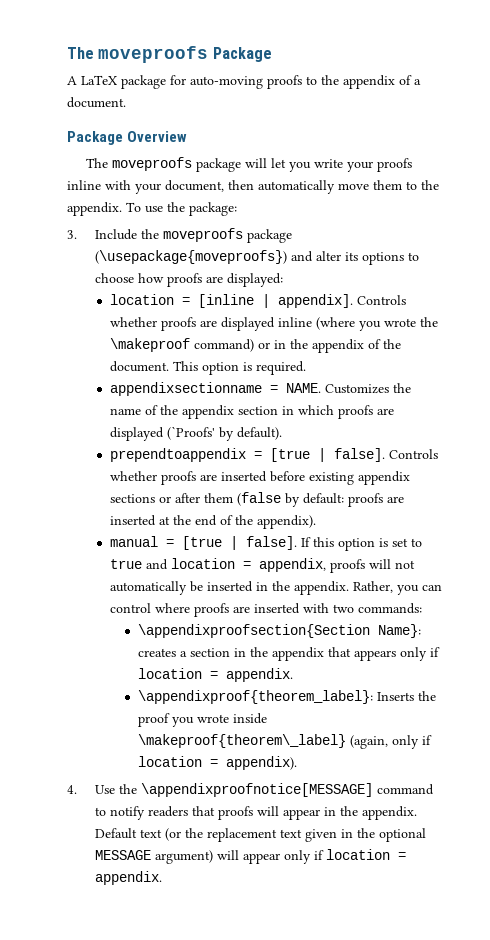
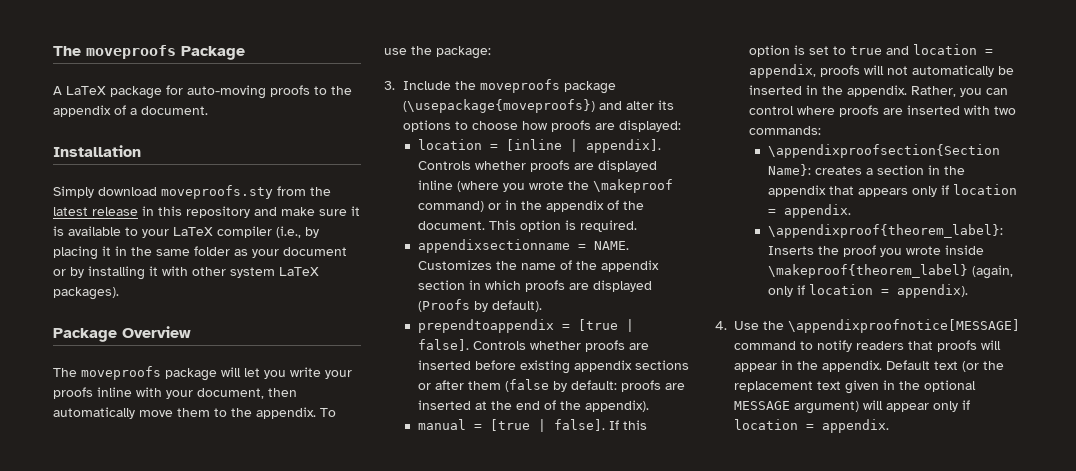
+ Installation
+ Simply download moveproofs.sty from the latest release in this repository and make sure it is available to your LaTeX compiler (i.e., by placing it in the same folder as your document or by installing it with other system LaTeX packages).
- Customizes the name of the appendix section in which proofs are displayed (`Proofs' by default).
+ Customizes the name of the appendix section in which proofs are displayed (Proofs by default).
- \appendixproof{theorem_label}: Inserts the proof you wrote inside \makeproof{theorem\_label} (again, only if location = appendix).
+ \appendixproof{theorem_label}: Inserts the proof you wrote inside \makeproof{theorem_label} (again, only if location = appendix).

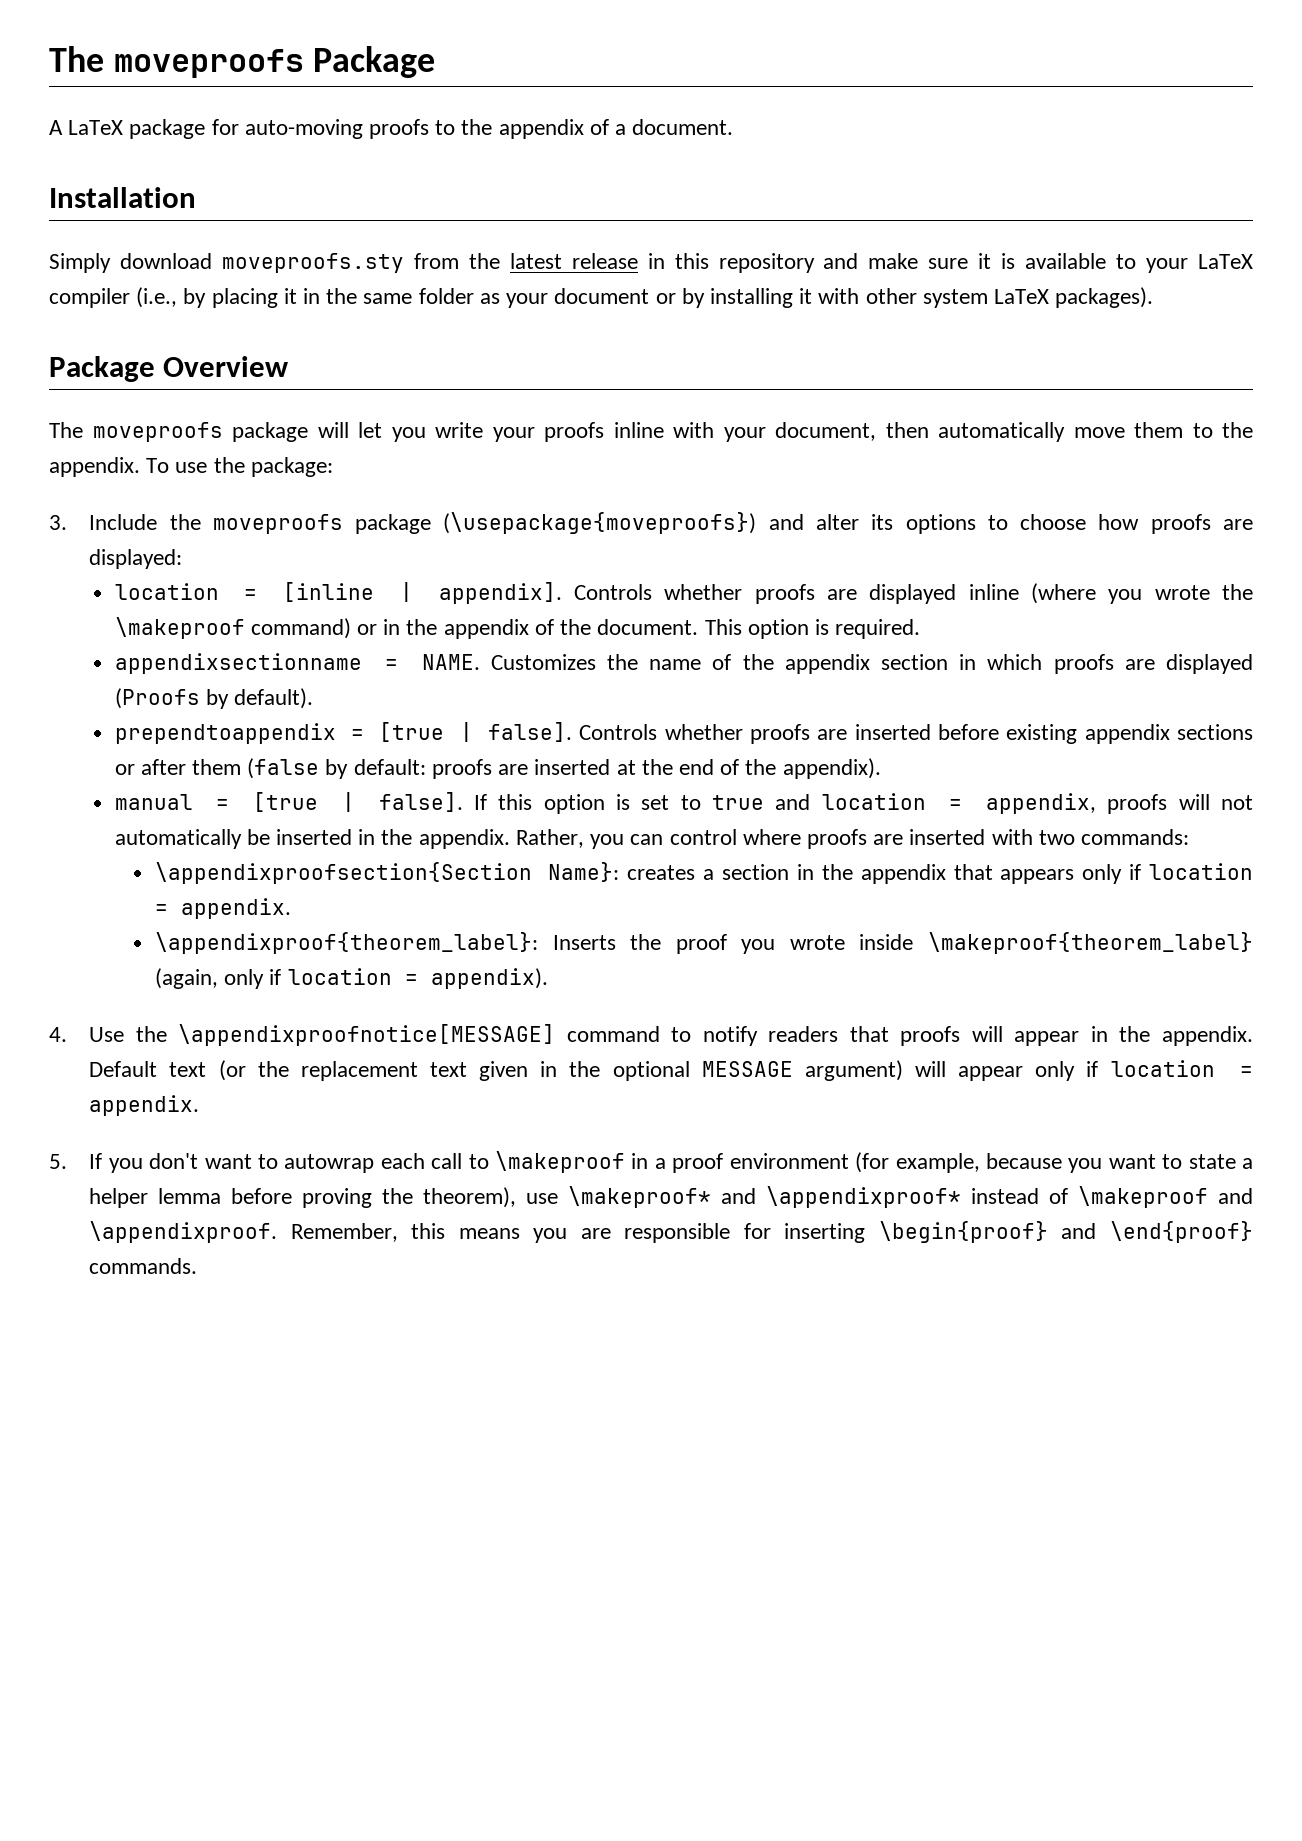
+ 5. If you don't want to autowrap each call to \makeproof in a proof environment (for example, because you want to state a helper lemma before proving the theorem), use \makeproof* and \appendixproof* instead of \makeproof and \appendixproof. Remember, this means you are responsible for inserting \begin{proof} and \end{proof} commands.

